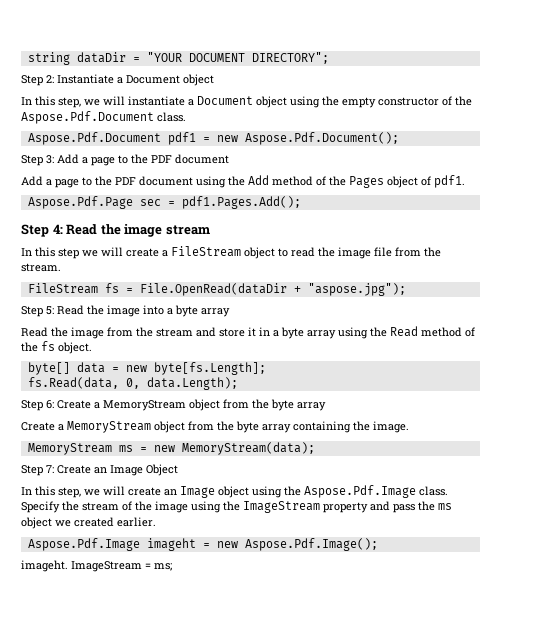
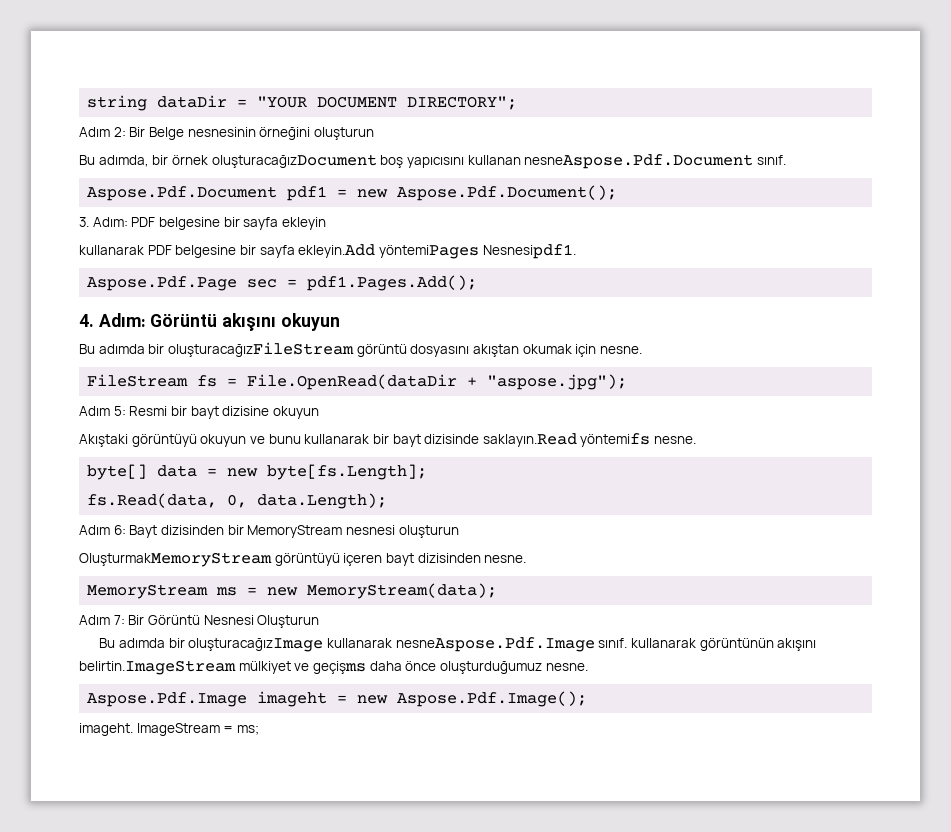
- Step 2: Instantiate a Document object
- In this step, we will instantiate a Document object using the empty constructor of the Aspose.Pdf.Document class.
+ Adım 2: Bir Belge nesnesinin örneğini oluşturun
+ Bu adımda, bir örnek oluşturacağızDocument boş yapıcısını kullanan nesneAspose.Pdf.Document sınıf.
- Step 3: Add a page to the PDF document
- Add a page to the PDF document using the Add method of the Pages object of pdf1.
+ 3. Adım: PDF belgesine bir sayfa ekleyin
+ kullanarak PDF belgesine bir sayfa ekleyin.Add yöntemiPages Nesnesipdf1.
  Aspose.Pdf.Page sec = pdf1.Pages.Add();
- Step 4: Read the image stream
- In this step we will create a FileStream object to read the image file from the stream.
+ 4. Adım: Görüntü akışını okuyun
+ Bu adımda bir oluşturacağızFileStream görüntü dosyasını akıştan okumak için nesne.
- Step 5: Read the image into a byte array
- Read the image from the stream and store it in a byte array using the Read method of the fs object.
+ Adım 5: Resmi bir bayt dizisine okuyun
+ Akıştaki görüntüyü okuyun ve bunu kullanarak bir bayt dizisinde saklayın.Read yöntemifs nesne.
- Step 6: Create a MemoryStream object from the byte array
- Create a MemoryStream object from the byte array containing the image.
+ Adım 6: Bayt dizisinden bir MemoryStream nesnesi oluşturun
+ OluşturmakMemoryStream görüntüyü içeren bayt dizisinden nesne.
- Step 7: Create an Image Object
- In this step, we will create an Image object using the Aspose.Pdf.Image class. Specify the stream of the image using the ImageStream property and pass the ms object we created earlier.
+ Adım 7: Bir Görüntü Nesnesi Oluşturun
+ Bu adımda bir oluşturacağızImage kullanarak nesneAspose.Pdf.Image sınıf. kullanarak görüntünün akışını belirtin.ImageStream mülkiyet ve geçişms daha önce oluşturduğumuz nesne.

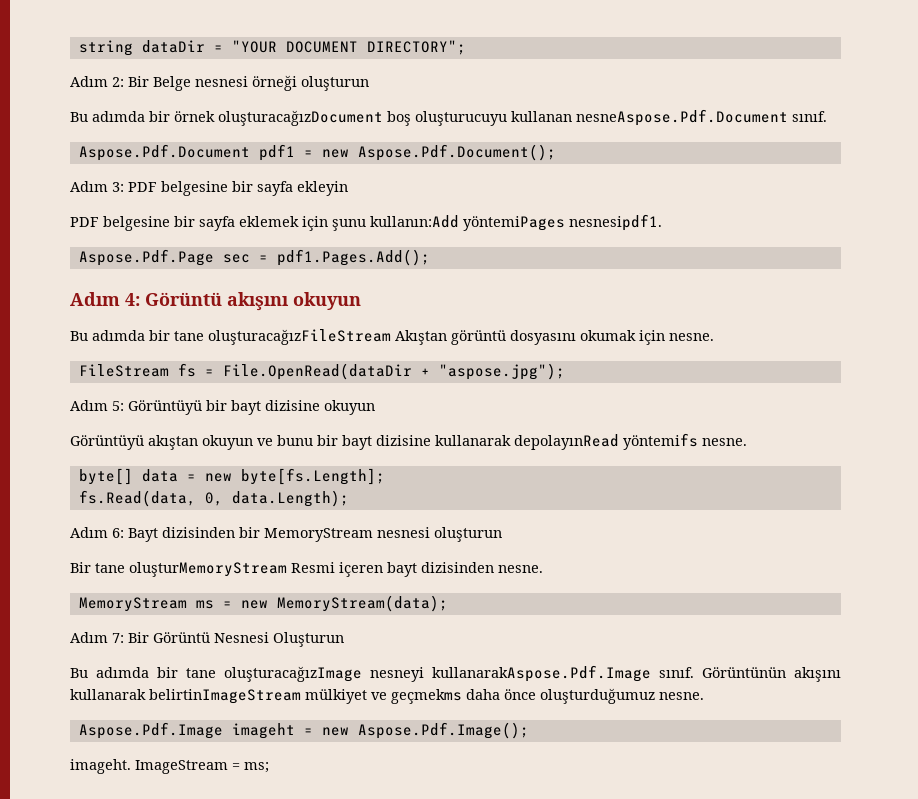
- Adım 2: Bir Belge nesnesinin örneğini oluşturun
+ Adım 2: Bir Belge nesnesi örneği oluşturun
- Bu adımda, bir örnek oluşturacağızDocument boş yapıcısını kullanan nesneAspose.Pdf.Document sınıf.
+ Bu adımda bir örnek oluşturacağızDocument boş oluşturucuyu kullanan nesneAspose.Pdf.Document sınıf.
- 3. Adım: PDF belgesine bir sayfa ekleyin
+ Adım 3: PDF belgesine bir sayfa ekleyin
- kullanarak PDF belgesine bir sayfa ekleyin.Add yöntemiPages Nesnesipdf1.
+ PDF belgesine bir sayfa eklemek için şunu kullanın:Add yöntemiPages nesnesipdf1.
- 4. Adım: Görüntü akışını okuyun
+ Adım 4: Görüntü akışını okuyun
- Bu adımda bir oluşturacağızFileStream görüntü dosyasını akıştan okumak için nesne.
+ Bu adımda bir tane oluşturacağızFileStream Akıştan görüntü dosyasını okumak için nesne.
- Adım 5: Resmi bir bayt dizisine okuyun
+ Adım 5: Görüntüyü bir bayt dizisine okuyun
- Akıştaki görüntüyü okuyun ve bunu kullanarak bir bayt dizisinde saklayın.Read yöntemifs nesne.
+ Görüntüyü akıştan okuyun ve bunu bir bayt dizisine kullanarak depolayınRead yöntemifs nesne.
- OluşturmakMemoryStream görüntüyü içeren bayt dizisinden nesne.
+ Bir tane oluşturMemoryStream Resmi içeren bayt dizisinden nesne.
- Bu adımda bir oluşturacağızImage kullanarak nesneAspose.Pdf.Image sınıf. kullanarak görüntünün akışını belirtin.ImageStream mülkiyet ve geçişms daha önce oluşturduğumuz nesne.
+ Bu adımda bir tane oluşturacağızImage nesneyi kullanarakAspose.Pdf.Image sınıf. Görüntünün akışını kullanarak belirtinImageStream mülkiyet ve geçmekms daha önce oluşturduğumuz nesne.

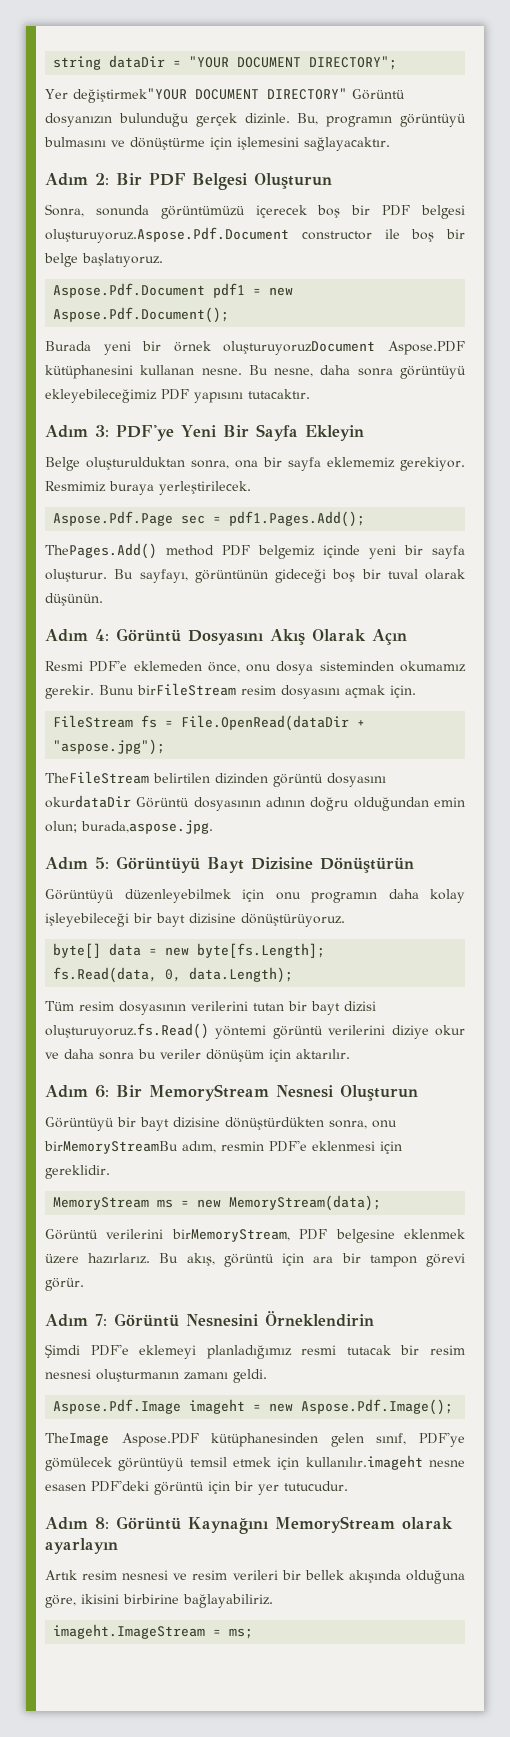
- Adım 2: Bir Belge nesnesi örneği oluşturun
- Bu adımda bir örnek oluşturacağızDocument boş oluşturucuyu kullanan nesneAspose.Pdf.Document sınıf.
+ Yer değiştirmek"YOUR DOCUMENT DIRECTORY" Görüntü dosyanızın bulunduğu gerçek dizinle. Bu, programın görüntüyü bulmasını ve dönüştürme için işlemesini sağlayacaktır.
+ Adım 2: Bir PDF Belgesi Oluşturun
+ Sonra, sonunda görüntümüzü içerecek boş bir PDF belgesi oluşturuyoruz.Aspose.Pdf.Document constructor ile boş bir belge başlatıyoruz.
- Adım 3: PDF belgesine bir sayfa ekleyin
- PDF belgesine bir sayfa eklemek için şunu kullanın:Add yöntemiPages nesnesipdf1.
+ Burada yeni bir örnek oluşturuyoruzDocument Aspose.PDF kütüphanesini kullanan nesne. Bu nesne, daha sonra görüntüyü ekleyebileceğimiz PDF yapısını tutacaktır.
+ Adım 3: PDF'ye Yeni Bir Sayfa Ekleyin
+ Belge oluşturulduktan sonra, ona bir sayfa eklememiz gerekiyor. Resmimiz buraya yerleştirilecek.
  Aspose.Pdf.Page sec = pdf1.Pages.Add();
- Adım 4: Görüntü akışını okuyun
- Bu adımda bir tane oluşturacağızFileStream Akıştan görüntü dosyasını okumak için nesne.
+ ThePages.Add() method PDF belgemiz içinde yeni bir sayfa oluşturur. Bu sayfayı, görüntünün gideceği boş bir tuval olarak düşünün.
+ Adım 4: Görüntü Dosyasını Akış Olarak Açın
+ Resmi PDF'e eklemeden önce, onu dosya sisteminden okumamız gerekir. Bunu birFileStream resim dosyasını açmak için.
- Adım 5: Görüntüyü bir bayt dizisine okuyun
- Görüntüyü akıştan okuyun ve bunu bir bayt dizisine kullanarak depolayınRead yöntemifs nesne.
+ TheFileStream belirtilen dizinden görüntü dosyasını okurdataDir Görüntü dosyasının adının doğru olduğundan emin olun; burada,aspose.jpg.
+ Adım 5: Görüntüyü Bayt Dizisine Dönüştürün
+ Görüntüyü düzenleyebilmek için onu programın daha kolay işleyebileceği bir bayt dizisine dönüştürüyoruz.
- Adım 6: Bayt dizisinden bir MemoryStream nesnesi oluşturun
- Bir tane oluşturMemoryStream Resmi içeren bayt dizisinden nesne.
+ Tüm resim dosyasının verilerini tutan bir bayt dizisi oluşturuyoruz.fs.Read() yöntemi görüntü verilerini diziye okur ve daha sonra bu veriler dönüşüm için aktarılır.
+ Adım 6: Bir MemoryStream Nesnesi Oluşturun
+ Görüntüyü bir bayt dizisine dönüştürdükten sonra, onu birMemoryStreamBu adım, resmin PDF'e eklenmesi için gereklidir.
- Adım 7: Bir Görüntü Nesnesi Oluşturun
- Bu adımda bir tane oluşturacağızImage nesneyi kullanarakAspose.Pdf.Image sınıf. Görüntünün akışını kullanarak belirtinImageStream mülkiyet ve geçmekms daha önce oluşturduğumuz nesne.
+ Görüntü verilerini birMemoryStream, PDF belgesine eklenmek üzere hazırlarız. Bu akış, görüntü için ara bir tampon görevi görür.
+ Adım 7: Görüntü Nesnesini Örneklendirin
+ Şimdi PDF'e eklemeyi planladığımız resmi tutacak bir resim nesnesi oluşturmanın zamanı geldi.
- imageht. ImageStream = ms;
+ TheImage Aspose.PDF kütüphanesinden gelen sınıf, PDF'ye gömülecek görüntüyü temsil etmek için kullanılır.imageht nesne esasen PDF'deki görüntü için bir yer tutucudur.
+ Adım 8: Görüntü Kaynağını MemoryStream olarak ayarlayın
+ Artık resim nesnesi ve resim verileri bir bellek akışında olduğuna göre, ikisini birbirine bağlayabiliriz.
+ imageht.ImageStream = ms;

